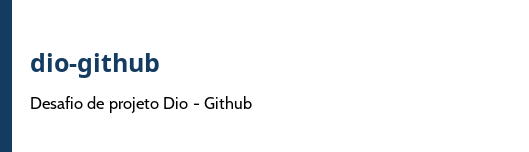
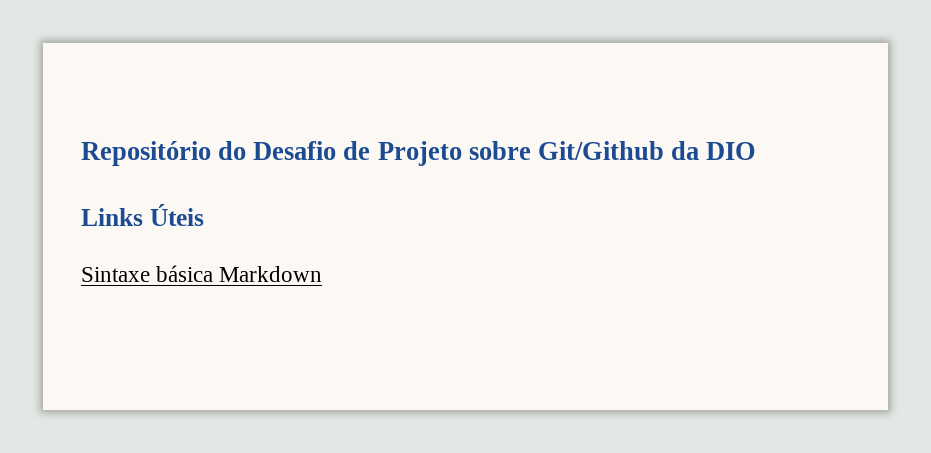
- dio-github
- Desafio de projeto Dio - Github
+ Repositório do Desafio de Projeto sobre Git/Github da DIO
+ Links Úteis
+ Sintaxe básica Markdown

